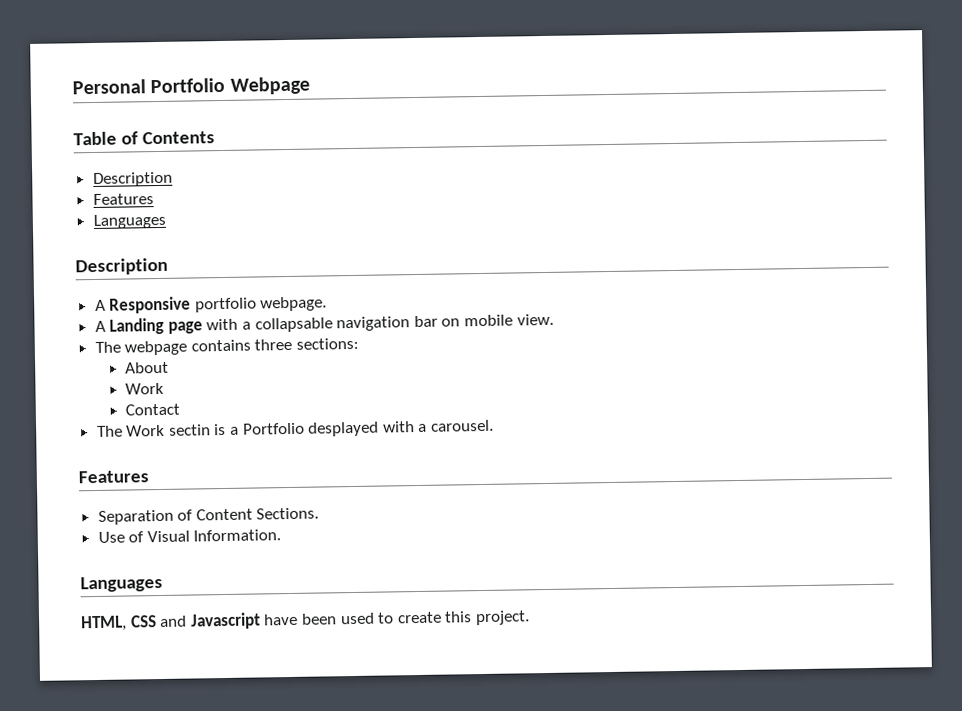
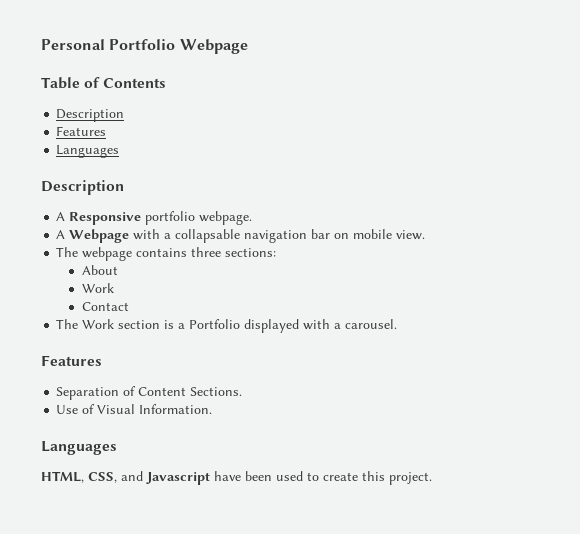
- A Landing page with a collapsable navigation bar on mobile view.
+ A Webpage with a collapsable navigation bar on mobile view.
- The Work sectin is a Portfolio desplayed with a carousel.
+ The Work section is a Portfolio displayed with a carousel.
- HTML, CSS and Javascript have been used to create this project.
+ HTML, CSS, and Javascript have been used to create this project.

